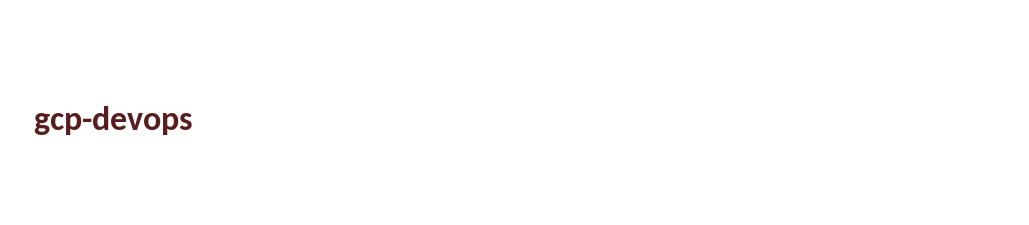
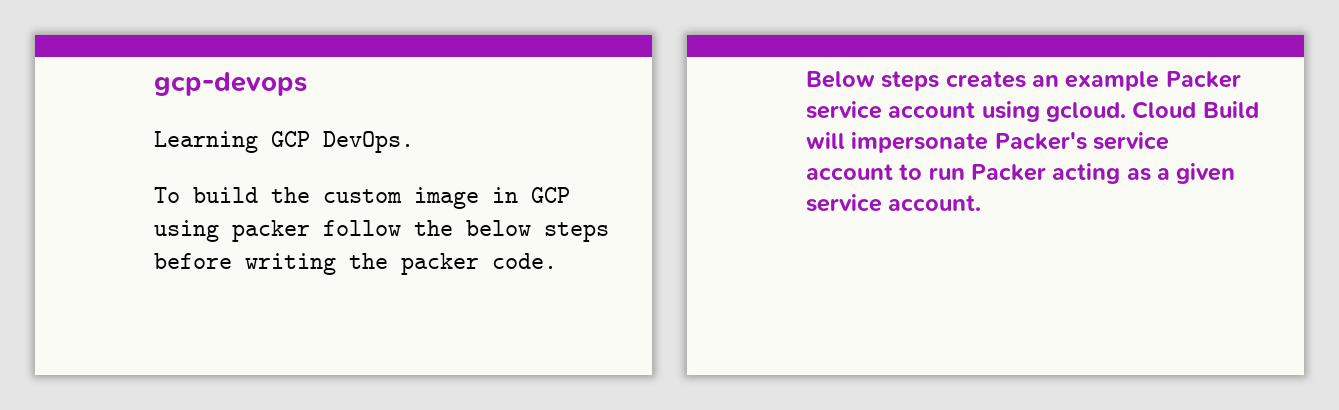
+ Learning GCP DevOps.
+ To build the custom image in GCP using packer follow the below steps before writing the packer code.
+ Below steps creates an example Packer service account using gcloud. Cloud Build will impersonate Packer's service account to run Packer acting as a given service account.

